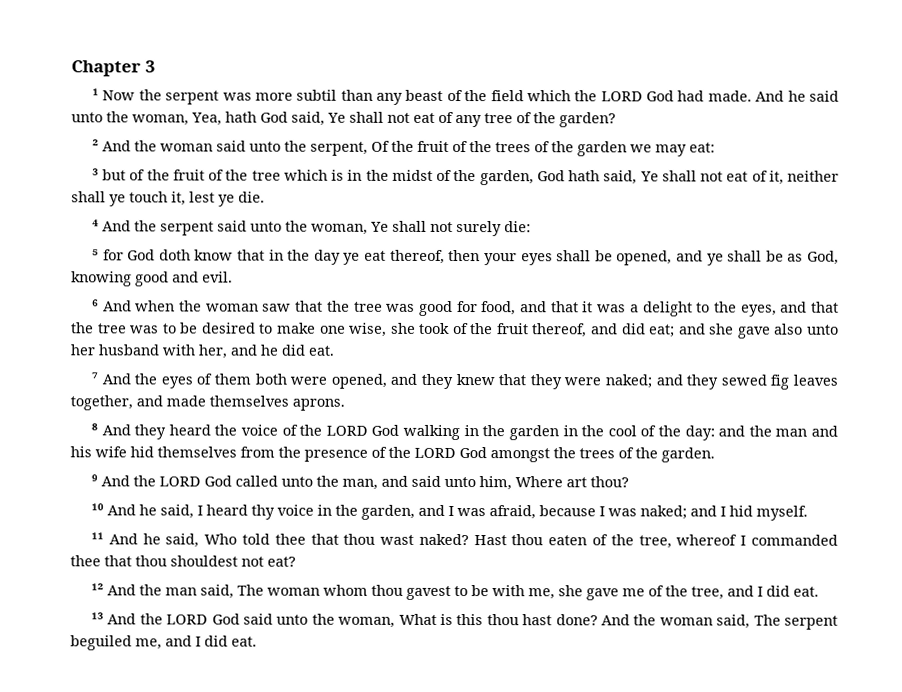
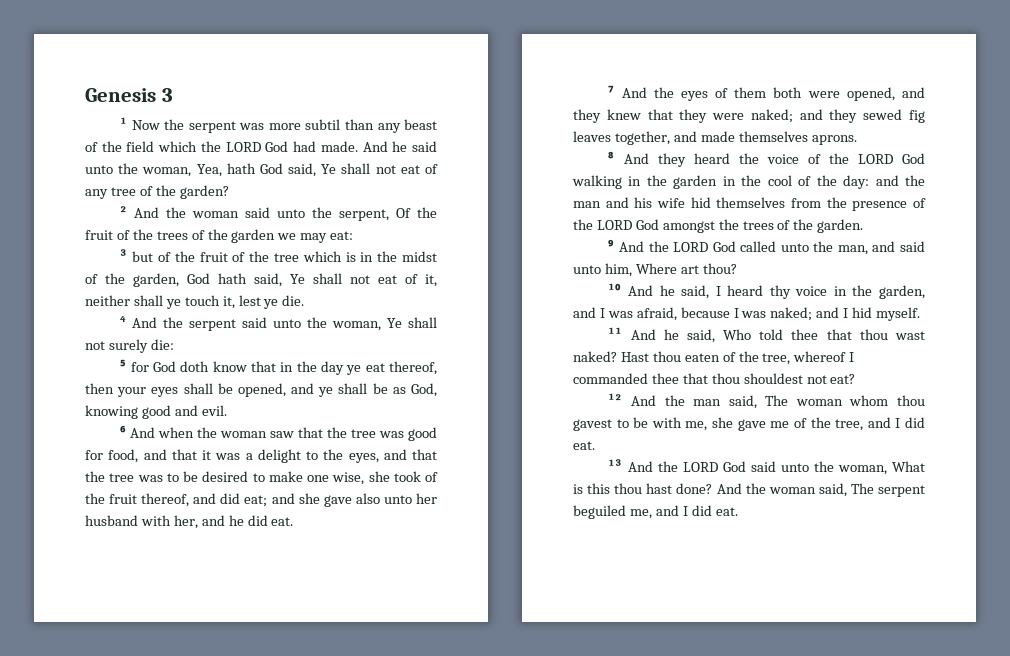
- Chapter 3
+ Genesis 3

